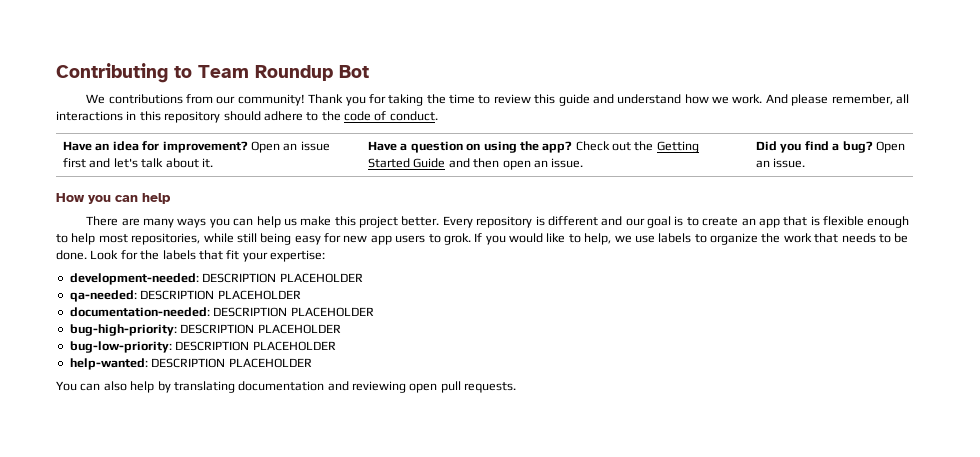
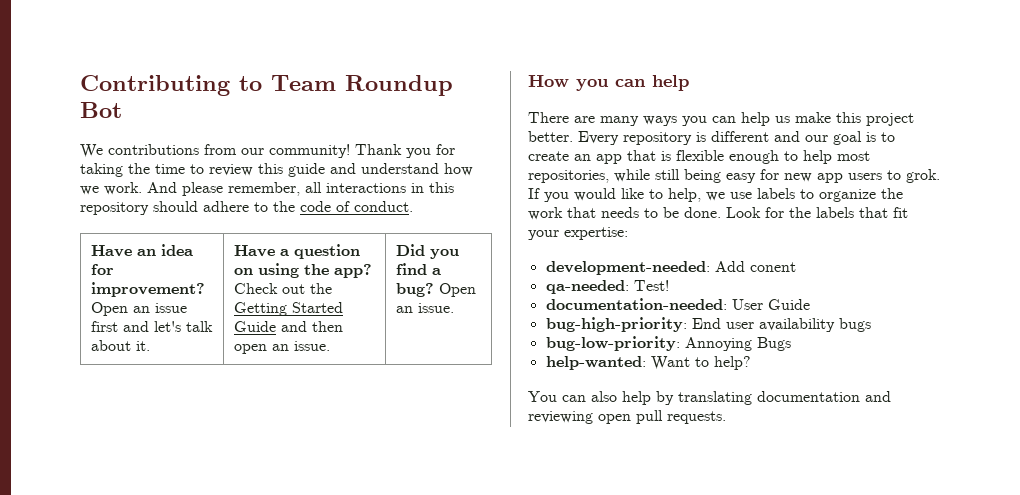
- development-needed: DESCRIPTION PLACEHOLDER
+ development-needed: Add conent
- qa-needed: DESCRIPTION PLACEHOLDER
+ qa-needed: Test!
- documentation-needed: DESCRIPTION PLACEHOLDER
+ documentation-needed: User Guide
- bug-high-priority: DESCRIPTION PLACEHOLDER
+ bug-high-priority: End user availability bugs
- bug-low-priority: DESCRIPTION PLACEHOLDER
+ bug-low-priority: Annoying Bugs
- help-wanted: DESCRIPTION PLACEHOLDER
+ help-wanted: Want to help?

